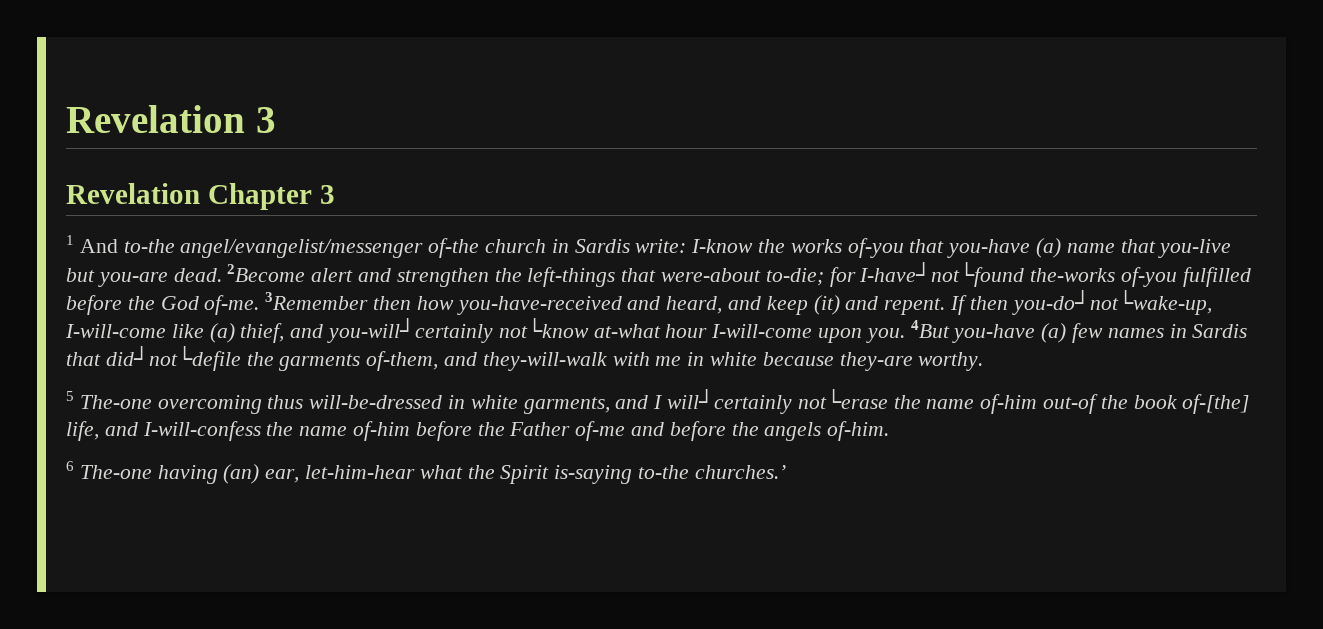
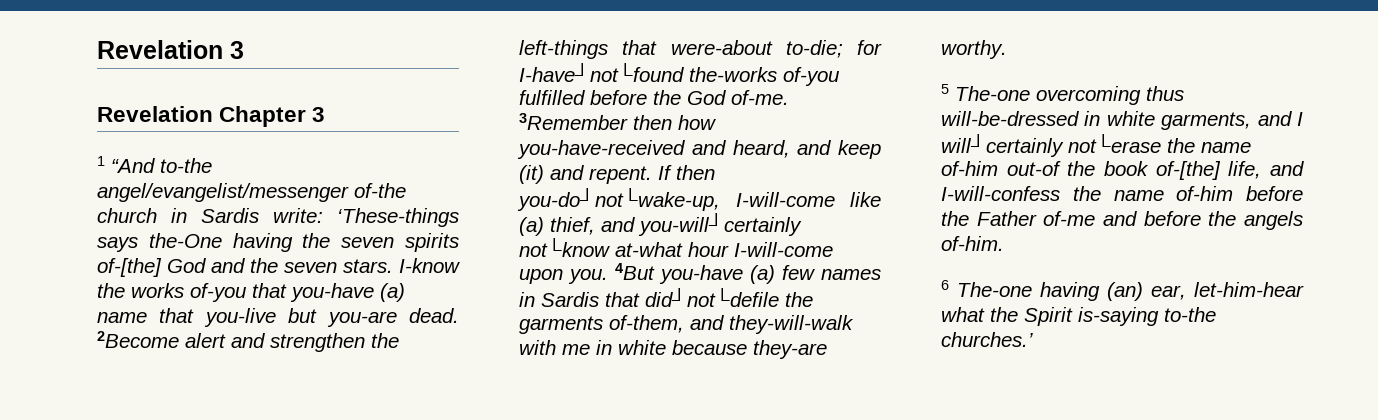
- 1 And to-the angel/evangelist/messenger of-the church in Sardis write: I-know the works of-you that you-have (a) name that you-live but you-are dead.
+ 1 “And to-the angel/evangelist/messenger of-the church in Sardis write: ‘These-things says the-One having the seven spirits of-[the] God and the seven stars. I-know the works of-you that you-have (a) name that you-live but you-are dead.

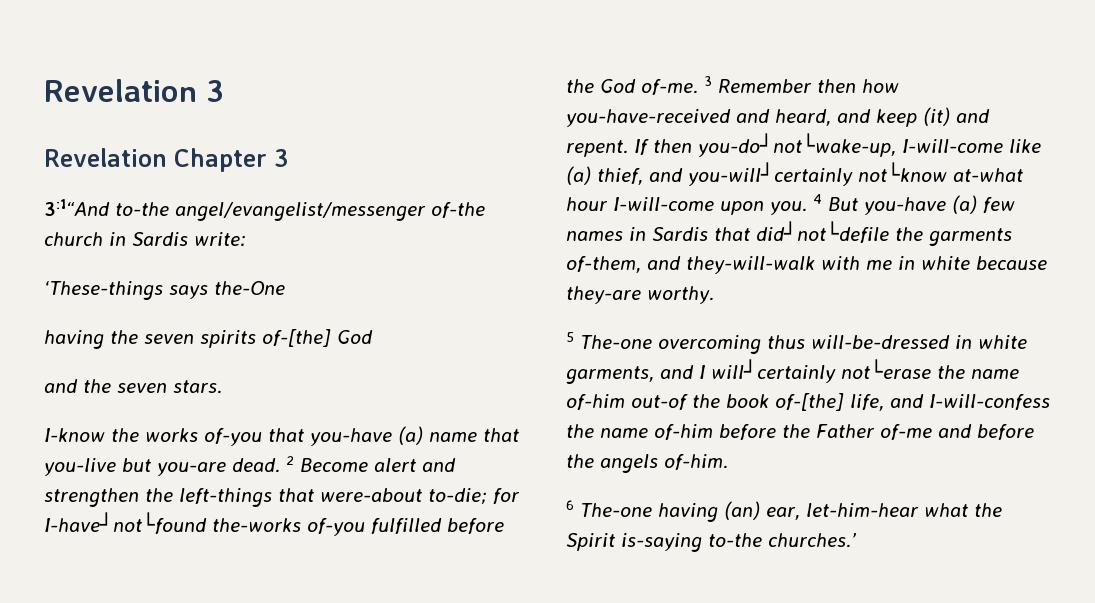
- 1 “And to-the angel/evangelist/messenger of-the church in Sardis write: ‘These-things says the-One having the seven spirits of-[the] God and the seven stars. I-know the works of-you that you-have (a) name that you-live but you-are dead.
+ 3:1“And to-the angel/evangelist/messenger of-the church in Sardis write:
+ ‘These-things says the-One
+ having the seven spirits of-[the] God
+ and the seven stars.
+ I-know the works of-you that you-have (a) name that you-live but you-are dead.
- 2Become alert and strengthen the left-things that were-about to-die; for I-have┘not└found the-works of-you fulfilled before the God of-me.
+ 2 Become alert and strengthen the left-things that were-about to-die; for I-have┘not└found the-works of-you fulfilled before the God of-me.
- 3Remember then how you-have-received and heard, and keep (it) and repent.
+ 3 Remember then how you-have-received and heard, and keep (it) and repent.
- 4But you-have (a) few names in Sardis that did┘not└defile the garments of-them, and they-will-walk with me in white because they-are worthy.
+ 4 But you-have (a) few names in Sardis that did┘not└defile the garments of-them, and they-will-walk with me in white because they-are worthy.

